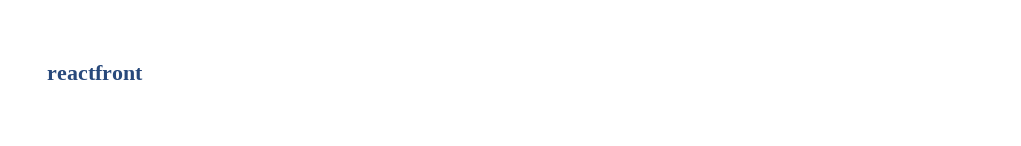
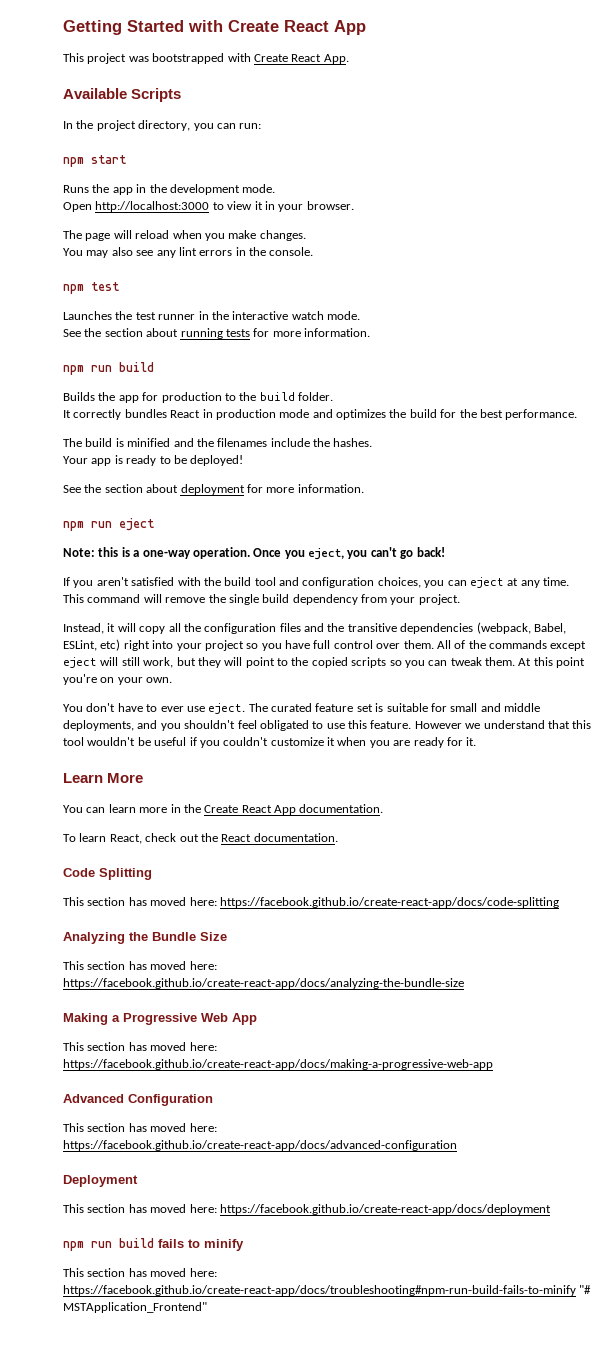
- reactfront
+ Getting Started with Create React App
+ This project was bootstrapped with Create React App.
+ Available Scripts
+ In the project directory, you can run:
+ npm start
+ Runs the app in the development mode.
+ Open http://localhost:3000 to view it in your browser.
+ The page will reload when you make changes.
+ You may also see any lint errors in the console.
+ npm test
+ Launches the test runner in the interactive watch mode.
+ See the section about running tests for more information.
+ npm run build
+ Builds the app for production to the build folder.
+ It correctly bundles React in production mode and optimizes the build for the best performance.
+ The build is minified and the filenames include the hashes.
+ Your app is ready to be deployed!
+ See the section about deployment for more information.
+ npm run eject
+ Note: this is a one-way operation. Once you eject, you can't go back!
+ If you aren't satisfied with the build tool and configuration choices, you can eject at any time. This command will remove the single build dependency from your project.
+ Instead, it will copy all the configuration files and the transitive dependencies (webpack, Babel, ESLint, etc) right into your project so you have full control over them. All of the commands except eject will still work, but they will point to the copied scripts so you can tweak them. At this point you're on your own.
+ You don't have to ever use eject. The curated feature set is suitable for small and middle deployments, and you shouldn't feel obligated to use this feature. However we understand that this tool wouldn't be useful if you couldn't customize it when you are ready for it.
+ Learn More
+ You can learn more in the Create React App documentation.
+ To learn React, check out the React documentation.
+ Code Splitting
+ This section has moved here: https://facebook.github.io/create-react-app/docs/code-splitting
+ Analyzing the Bundle Size
+ This section has moved here: https://facebook.github.io/create-react-app/docs/analyzing-the-bundle-size
+ Making a Progressive Web App
+ This section has moved here: https://facebook.github.io/create-react-app/docs/making-a-progressive-web-app
+ Advanced Configuration
+ This section has moved here: https://facebook.github.io/create-react-app/docs/advanced-configuration
+ Deployment
+ This section has moved here: https://facebook.github.io/create-react-app/docs/deployment
+ npm run build fails to minify
+ This section has moved here: https://facebook.github.io/create-react-app/docs/troubleshooting#npm-run-build-fails-to-minify "# MSTApplication_Frontend"

